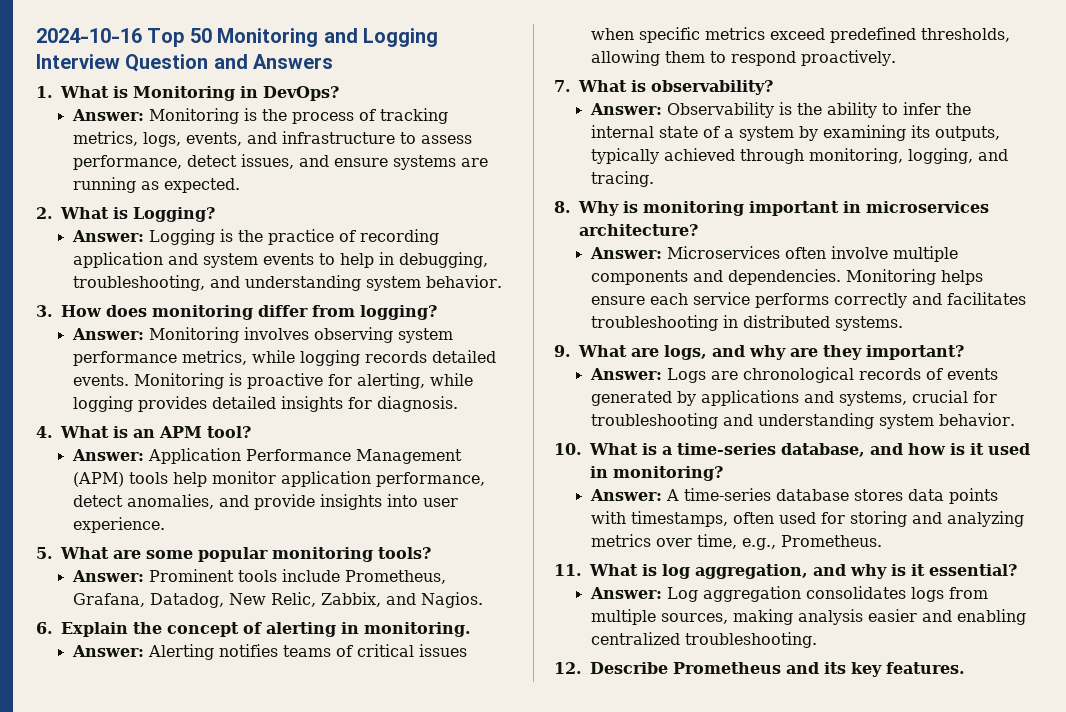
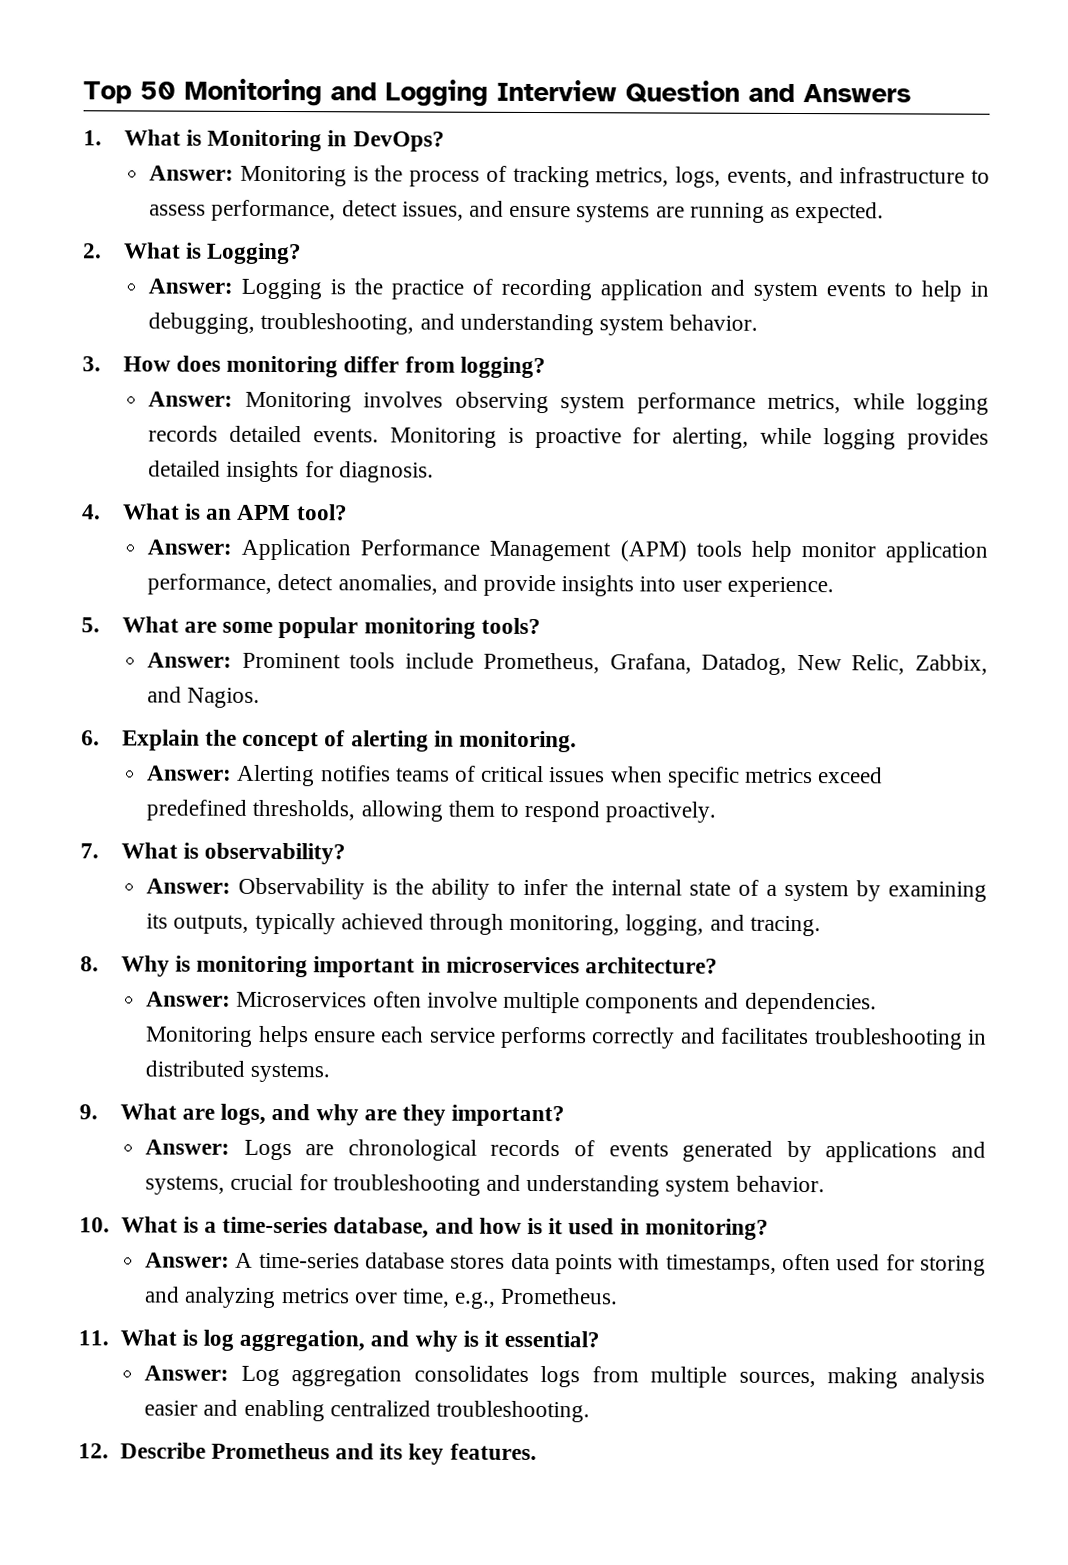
- 2024-10-16 Top 50 Monitoring and Logging Interview Question and Answers
+ Top 50 Monitoring and Logging Interview Question and Answers

